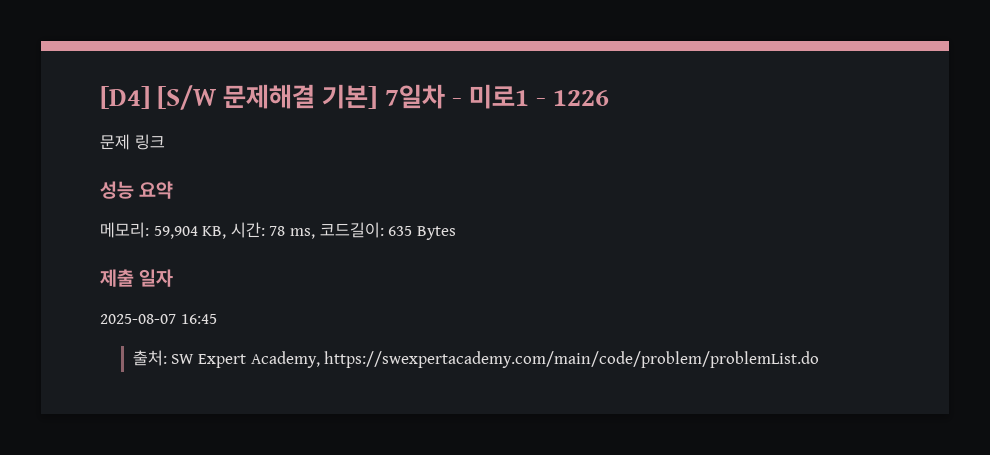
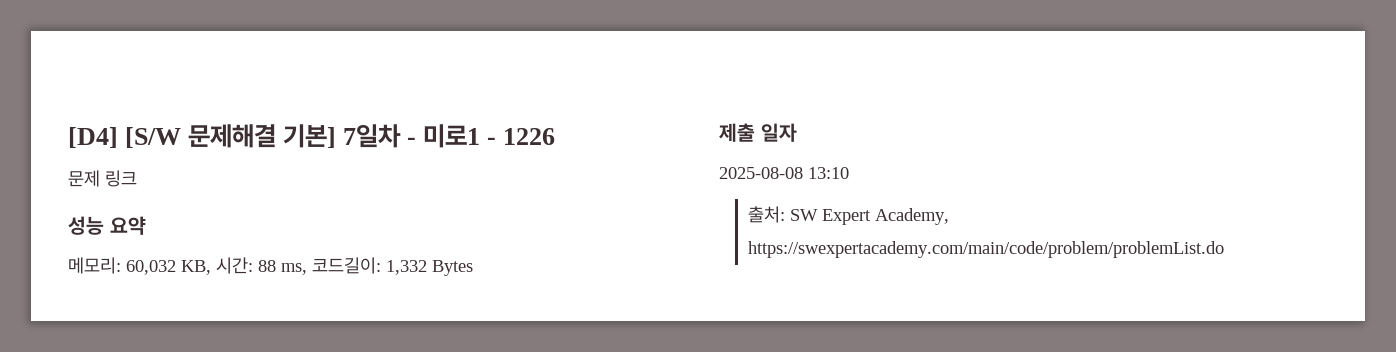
- 메모리: 59,904 KB, 시간: 78 ms, 코드길이: 635 Bytes
+ 메모리: 60,032 KB, 시간: 88 ms, 코드길이: 1,332 Bytes
- 2025-08-07 16:45
+ 2025-08-08 13:10

